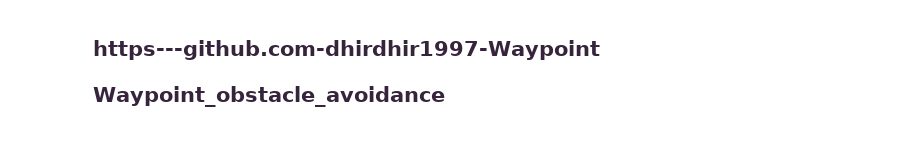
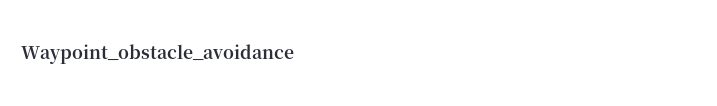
- https---github.com-dhirdhir1997-Waypoint

